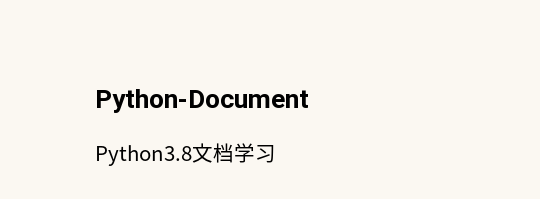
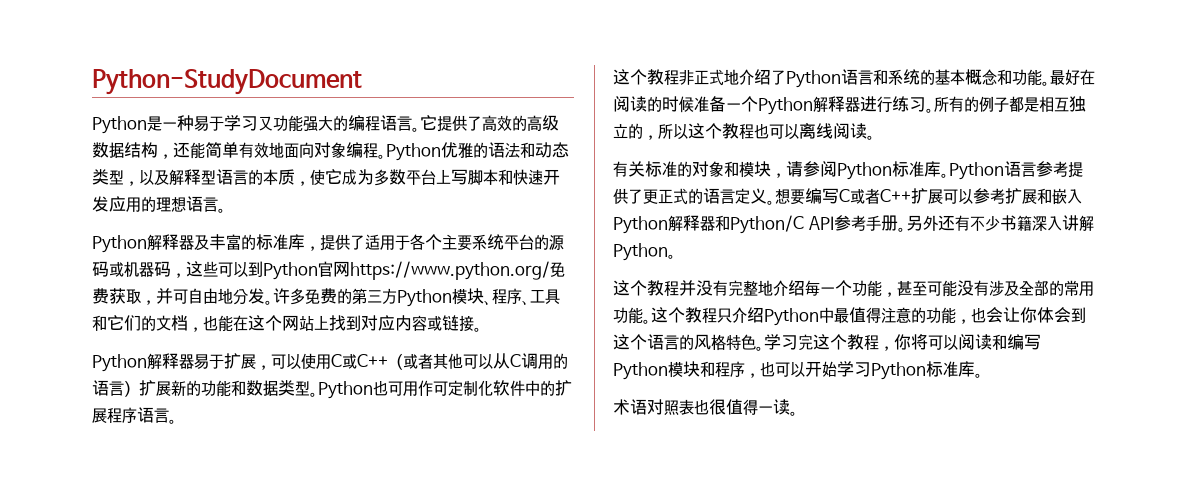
- Python-Document
- Python3.8文档学习
+ Python-StudyDocument
+ Python是一种易于学习又功能强大的编程语言。它提供了高效的高级数据结构，还能简单有效地面向对象编程。Python优雅的语法和动态类型，以及解释型语言的本质，使它成为多数平台上写脚本和快速开发应用的理想语言。
+ Python解释器及丰富的标准库，提供了适用于各个主要系统平台的源码或机器码，这些可以到Python官网https://www.python.org/免费获取，并可自由地分发。许多免费的第三方Python模块、程序、工具和它们的文档，也能在这个网站上找到对应内容或链接。
+ Python解释器易于扩展，可以使用C或C++（或者其他可以从C调用的语言）扩展新的功能和数据类型。Python也可用作可定制化软件中的扩展程序语言。
+ 这个教程非正式地介绍了Python语言和系统的基本概念和功能。最好在阅读的时候准备一个Python解释器进行练习。所有的例子都是相互独立的，所以这个教程也可以离线阅读。
+ 有关标准的对象和模块，请参阅Python标准库。Python语言参考提供了更正式的语言定义。想要编写C或者C++扩展可以参考扩展和嵌入Python解释器和Python/C API参考手册。另外还有不少书籍深入讲解Python。
+ 这个教程并没有完整地介绍每一个功能，甚至可能没有涉及全部的常用功能。这个教程只介绍Python中最值得注意的功能，也会让你体会到这个语言的风格特色。学习完这个教程，你将可以阅读和编写Python模块和程序，也可以开始学习Python标准库。
+ 术语对照表也很值得一读。

